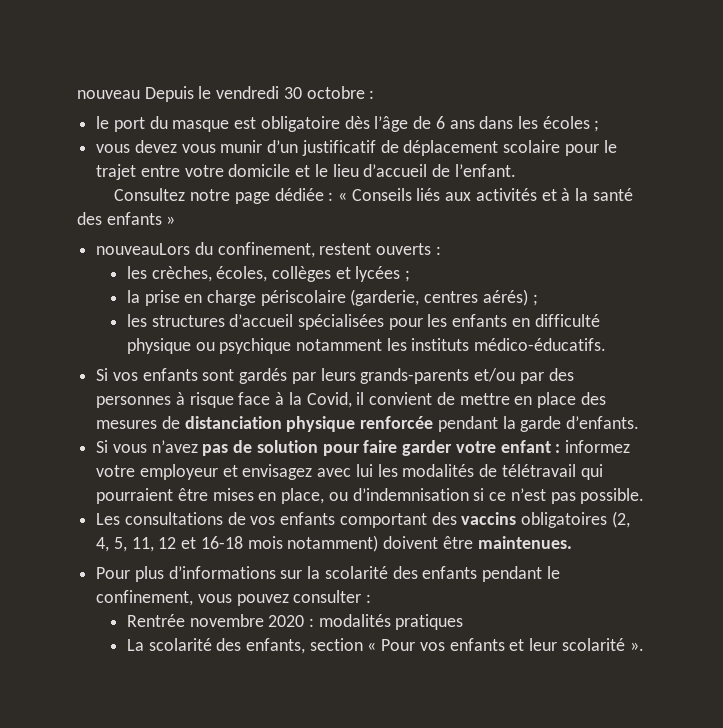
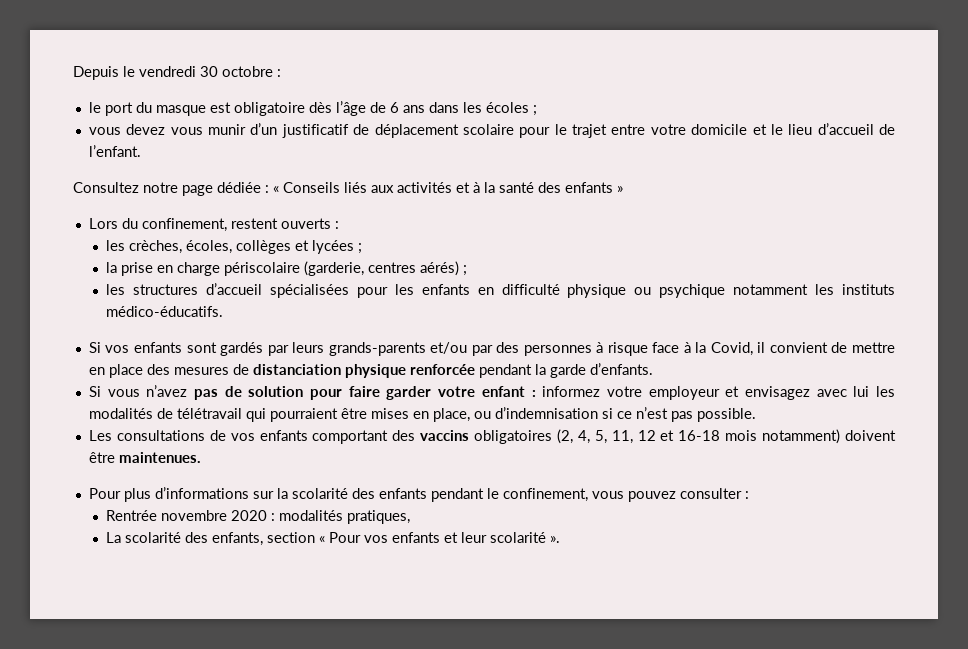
- nouveau Depuis le vendredi 30 octobre :
+ Depuis le vendredi 30 octobre :
- nouveauLors du confinement, restent ouverts :
+ Lors du confinement, restent ouverts :
- Rentrée novembre 2020 : modalités pratiques
+ Rentrée novembre 2020 : modalités pratiques,

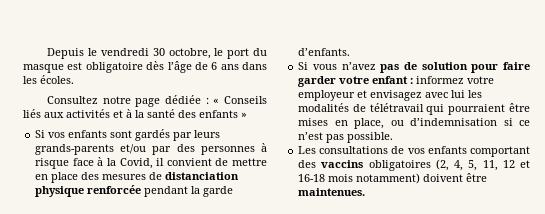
- Depuis le vendredi 30 octobre :
- le port du masque est obligatoire dès l’âge de 6 ans dans les écoles ;
- vous devez vous munir d’un justificatif de déplacement scolaire pour le trajet entre votre domicile et le lieu d’accueil de l’enfant.
+ Depuis le vendredi 30 octobre, le port du masque est obligatoire dès l’âge de 6 ans dans les écoles.
- Lors du confinement, restent ouverts :
- les crèches, écoles, collèges et lycées ;
- la prise en charge périscolaire (garderie, centres aérés) ;
- les structures d’accueil spécialisées pour les enfants en difficulté physique ou psychique notamment les instituts médico-éducatifs.
- Pour plus d’informations sur la scolarité des enfants pendant le confinement, vous pouvez consulter :
- Rentrée novembre 2020 : modalités pratiques,
- La scolarité des enfants, section « Pour vos enfants et leur scolarité ».

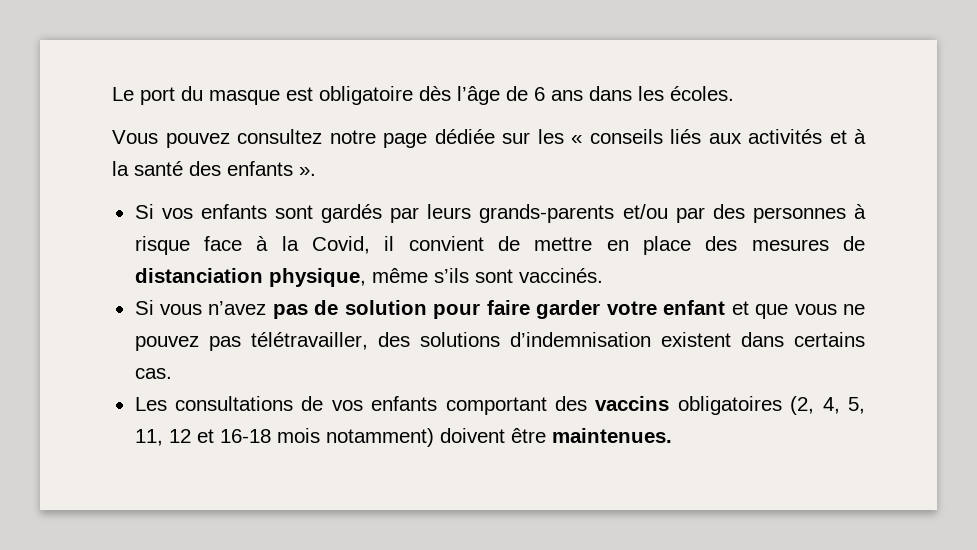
- Depuis le vendredi 30 octobre, le port du masque est obligatoire dès l’âge de 6 ans dans les écoles.
+ Le port du masque est obligatoire dès l’âge de 6 ans dans les écoles.
- Consultez notre page dédiée : « Conseils liés aux activités et à la santé des enfants »
+ Vous pouvez consultez notre page dédiée sur les « conseils liés aux activités et à la santé des enfants ».
- Si vos enfants sont gardés par leurs grands-parents et/ou par des personnes à risque face à la Covid, il convient de mettre en place des mesures de distanciation physique renforcée pendant la garde d’enfants.
+ Si vos enfants sont gardés par leurs grands-parents et/ou par des personnes à risque face à la Covid, il convient de mettre en place des mesures de distanciation physique, même s’ils sont vaccinés.
- Si vous n’avez pas de solution pour faire garder votre enfant : informez votre employeur et envisagez avec lui les modalités de télétravail qui pourraient être mises en place, ou d’indemnisation si ce n’est pas possible.
+ Si vous n’avez pas de solution pour faire garder votre enfant et que vous ne pouvez pas télétravailler, des solutions d’indemnisation existent dans certains cas.

